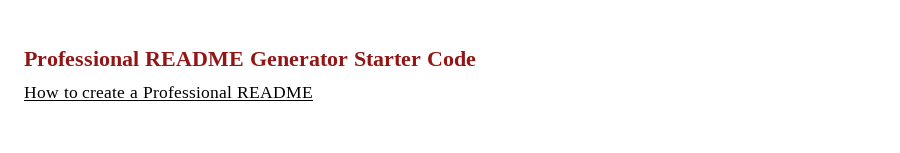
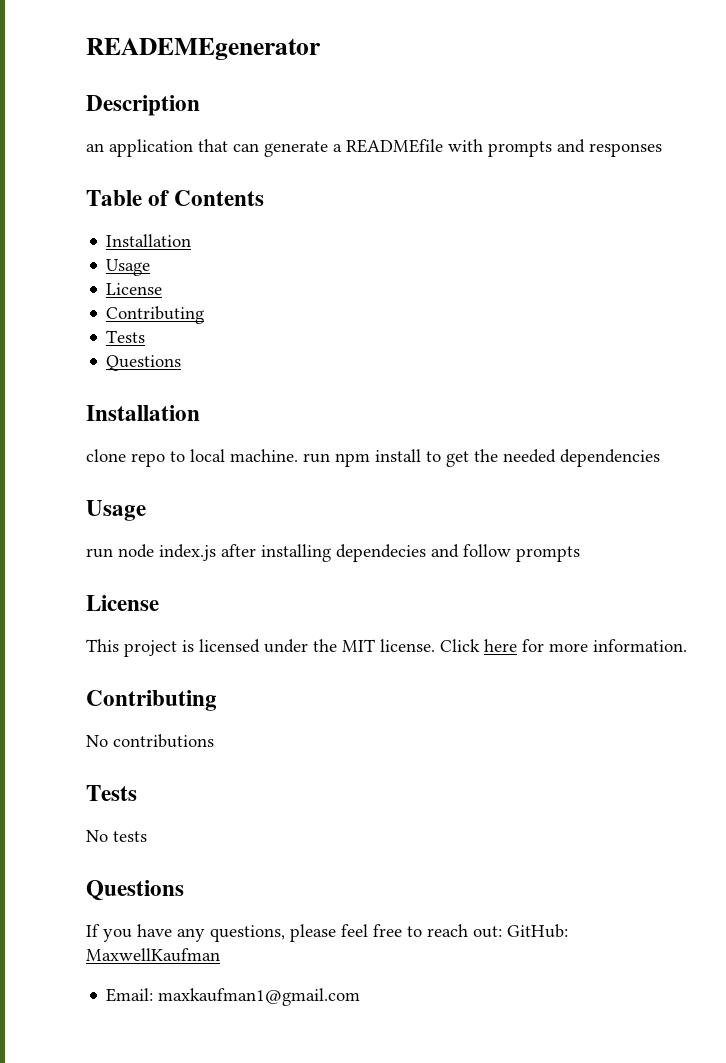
- Professional README Generator Starter Code
- How to create a Professional README
+ READEMEgenerator
+ Description
+ an application that can generate a READMEfile with prompts and responses
+ Table of Contents
+ Installation
+ Usage
+ License
+ Contributing
+ Tests
+ Questions
+ Installation
+ clone repo to local machine. run npm install to get the needed dependencies
+ Usage
+ run node index.js after installing dependecies and follow prompts
+ License
+ This project is licensed under the MIT license. Click here for more information.
+ Contributing
+ No contributions
+ Tests
+ No tests
+ Questions
+ If you have any questions, please feel free to reach out: GitHub: MaxwellKaufman
+ Email: maxkaufman1@gmail.com

